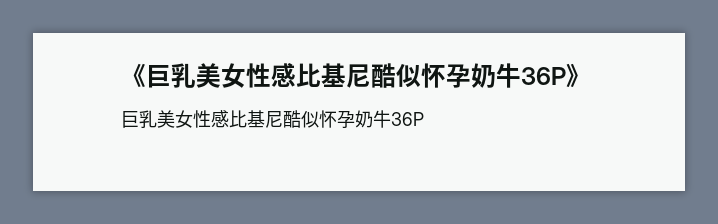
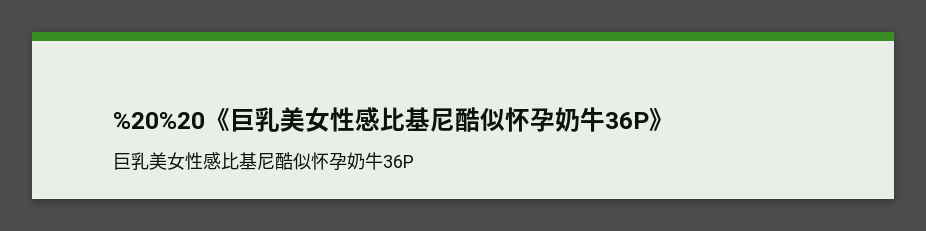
- 《巨乳美女性感比基尼酷似怀孕奶牛36P》
+ %20%20《巨乳美女性感比基尼酷似怀孕奶牛36P》

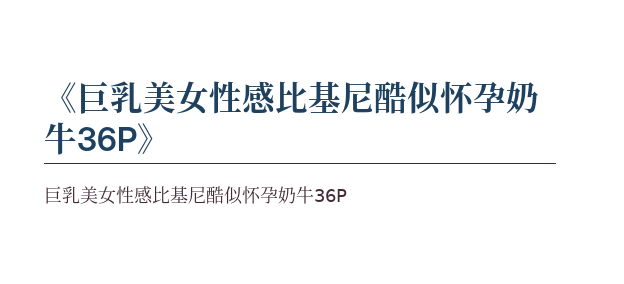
- %20%20《巨乳美女性感比基尼酷似怀孕奶牛36P》
+ 《巨乳美女性感比基尼酷似怀孕奶牛36P》

